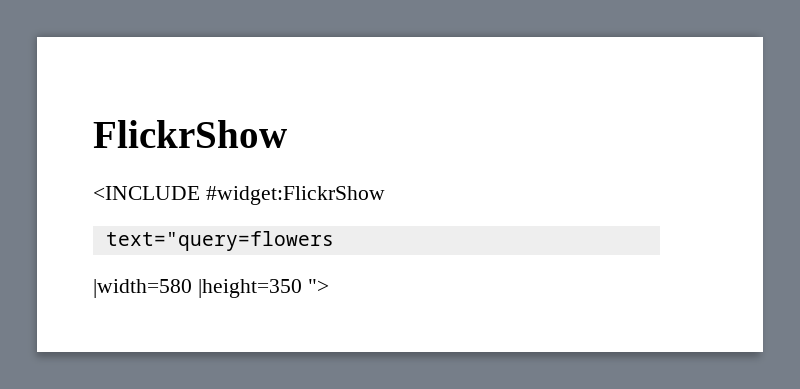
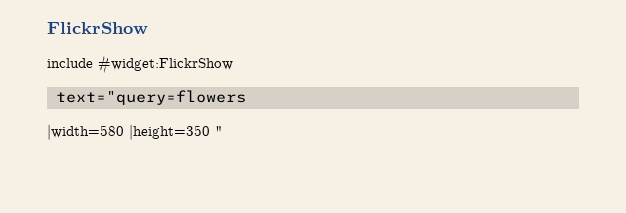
- <INCLUDE #widget:FlickrShow
+ include #widget:FlickrShow
- |width=580 |height=350 ">
+ |width=580 |height=350 "

